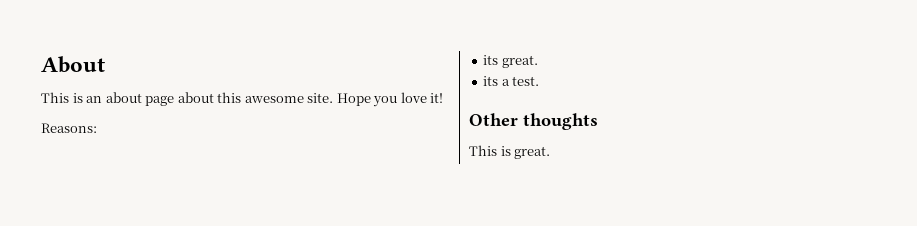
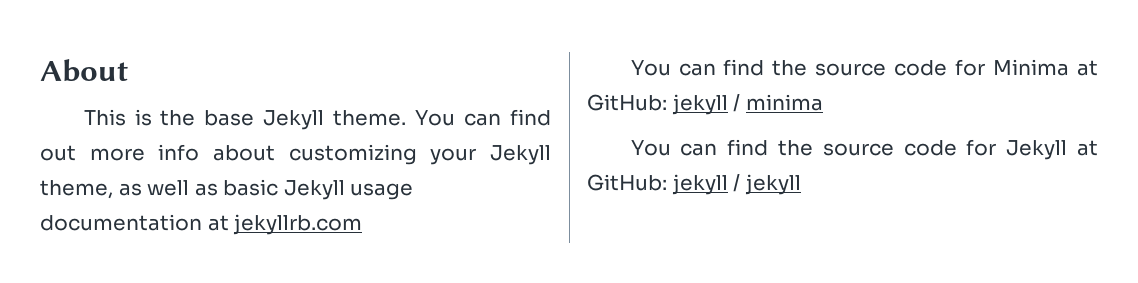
- This is an about page about this awesome site. Hope you love it!
- Reasons:
- its great.
- its a test.
- Other thoughts
- This is great.
+ This is the base Jekyll theme. You can find out more info about customizing your Jekyll theme, as well as basic Jekyll usage documentation at jekyllrb.com
+ You can find the source code for Minima at GitHub: jekyll / minima
+ You can find the source code for Jekyll at GitHub: jekyll / jekyll

